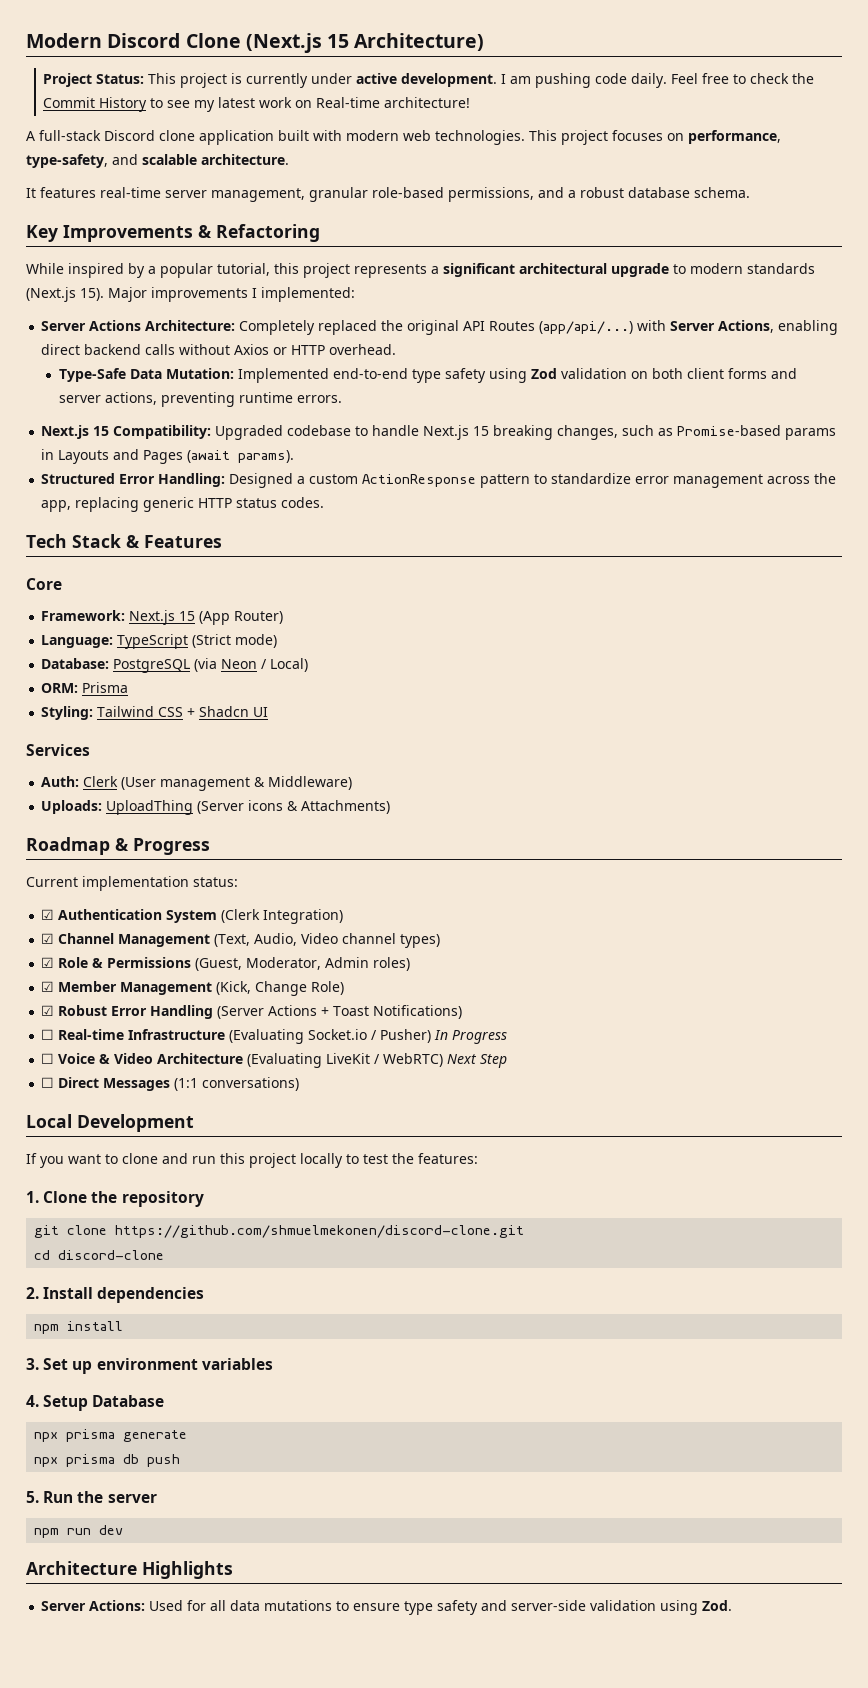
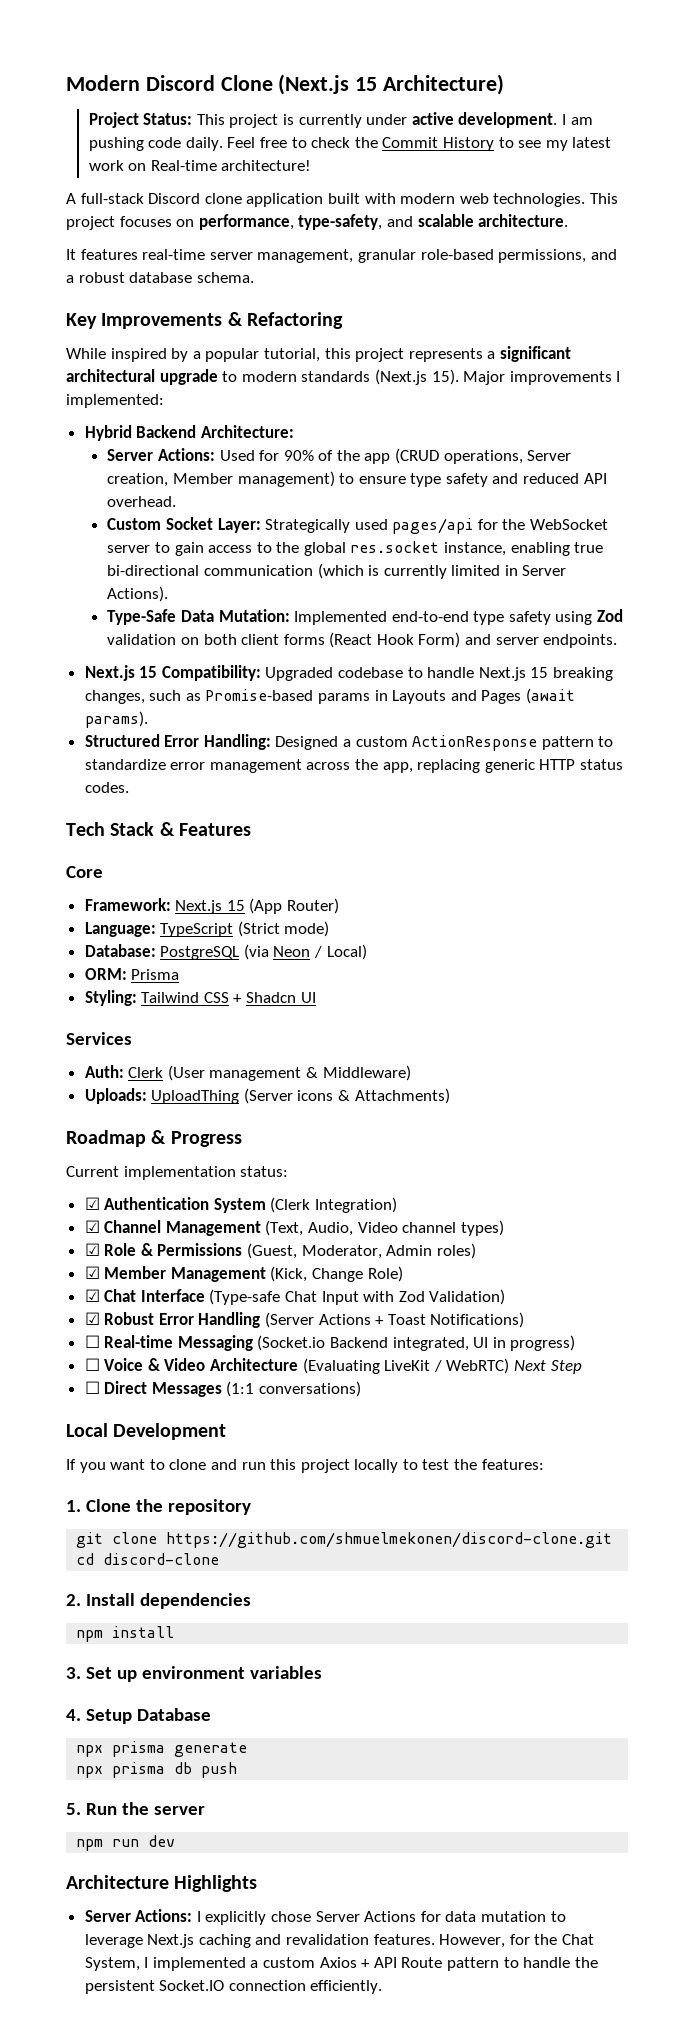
- Server Actions Architecture: Completely replaced the original API Routes (app/api/...) with Server Actions, enabling direct backend calls without Axios or HTTP overhead.
+ Hybrid Backend Architecture:
+ Server Actions: Used for 90% of the app (CRUD operations, Server creation, Member management) to ensure type safety and reduced API overhead.
+ Custom Socket Layer: Strategically used pages/api for the WebSocket server to gain access to the global res.socket instance, enabling true bi-directional communication (which is currently limited in Server Actions).
- Type-Safe Data Mutation: Implemented end-to-end type safety using Zod validation on both client forms and server actions, preventing runtime errors.
+ Type-Safe Data Mutation: Implemented end-to-end type safety using Zod validation on both client forms (React Hook Form) and server endpoints.
+ ☑ Chat Interface (Type-safe Chat Input with Zod Validation)
- ☐ Real-time Infrastructure (Evaluating Socket.io / Pusher) In Progress
+ ☐ Real-time Messaging (Socket.io Backend integrated, UI in progress)
- Server Actions: Used for all data mutations to ensure type safety and server-side validation using Zod.
+ Server Actions: I explicitly chose Server Actions for data mutation to leverage Next.js caching and revalidation features. However, for the Chat System, I implemented a custom Axios + API Route pattern to handle the persistent Socket.IO connection efficiently.

